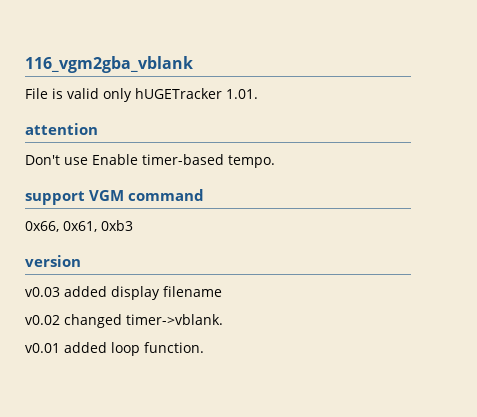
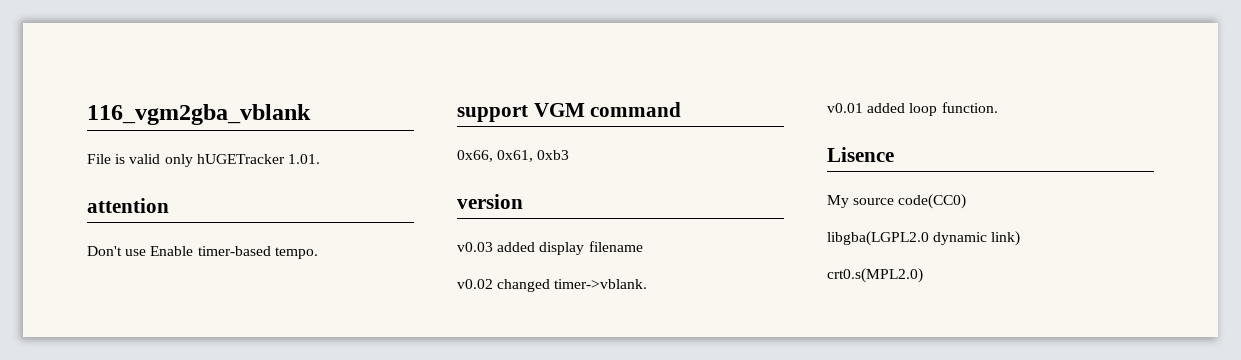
+ Lisence
+ My source code(CC0)
+ libgba(LGPL2.0 dynamic link)
+ crt0.s(MPL2.0)

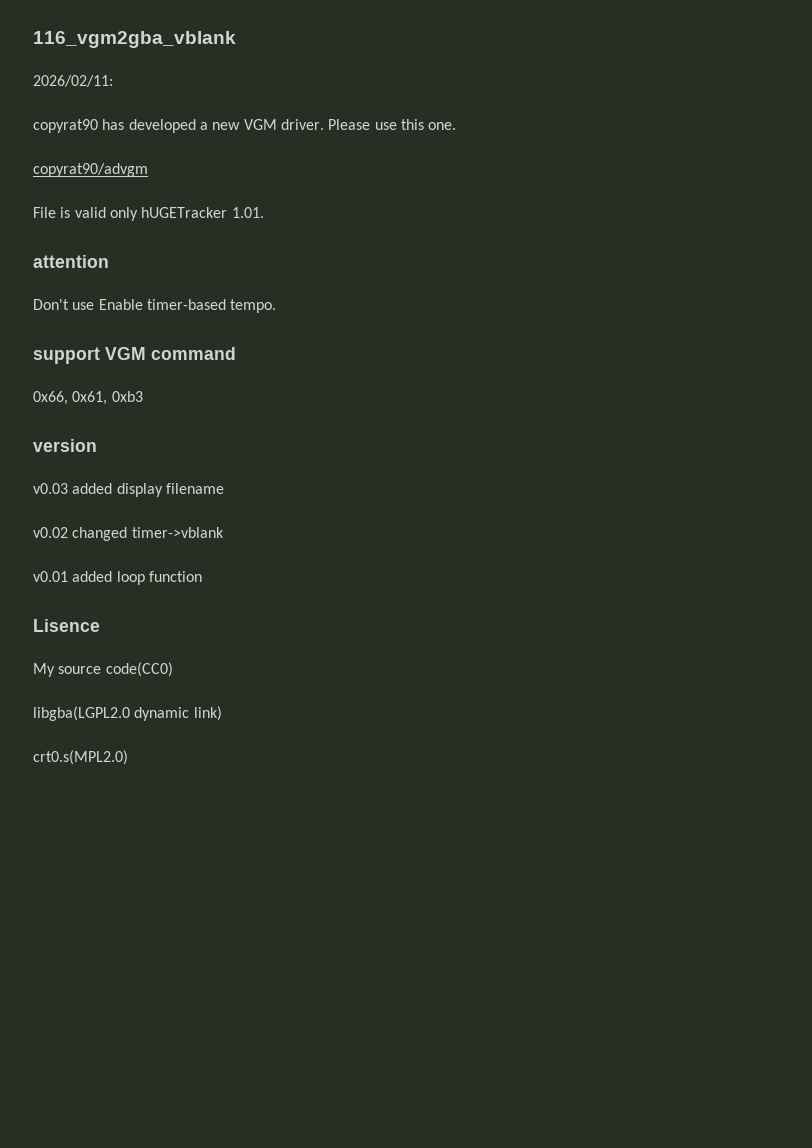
+ 2026/02/11:
+ copyrat90 has developed a new VGM driver. Please use this one.
+ copyrat90/advgm
- v0.02 changed timer->vblank.
+ v0.02 changed timer->vblank
- v0.01 added loop function.
+ v0.01 added loop function

